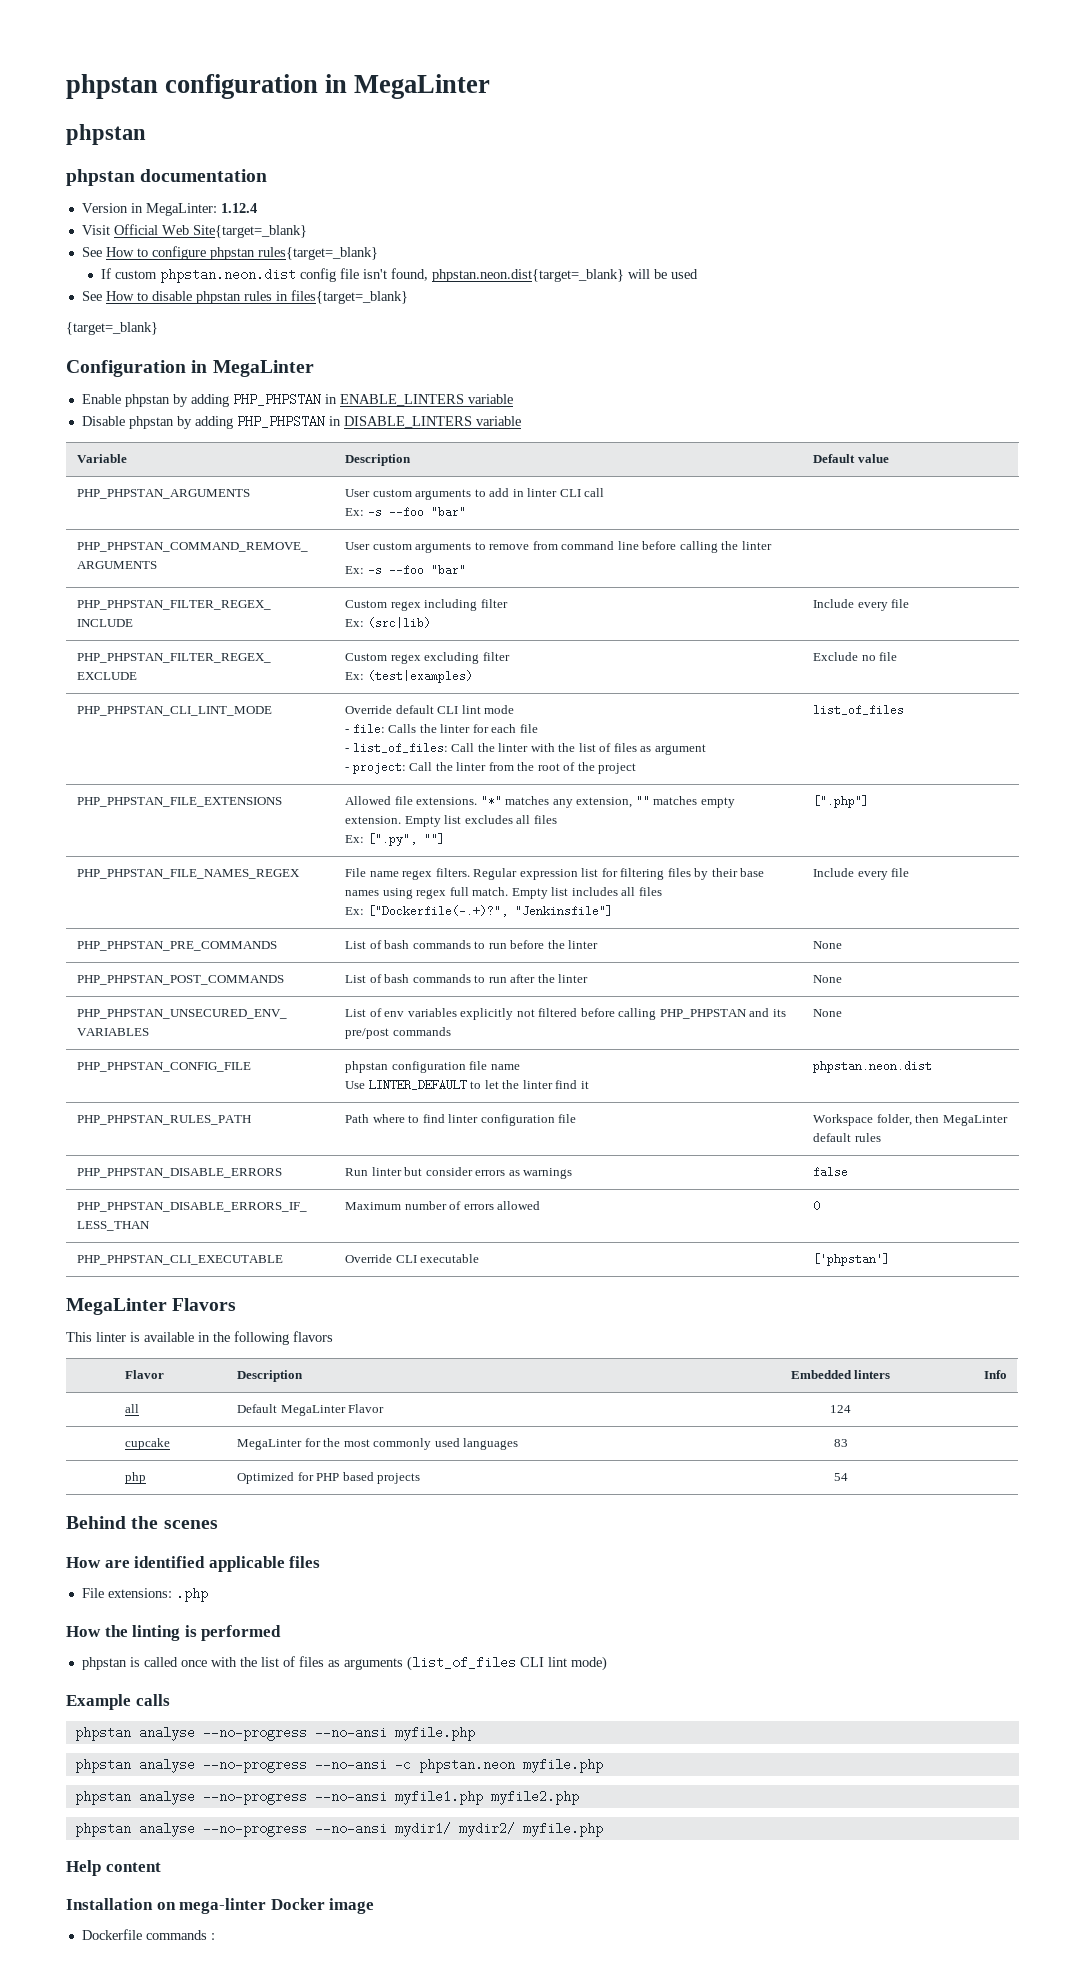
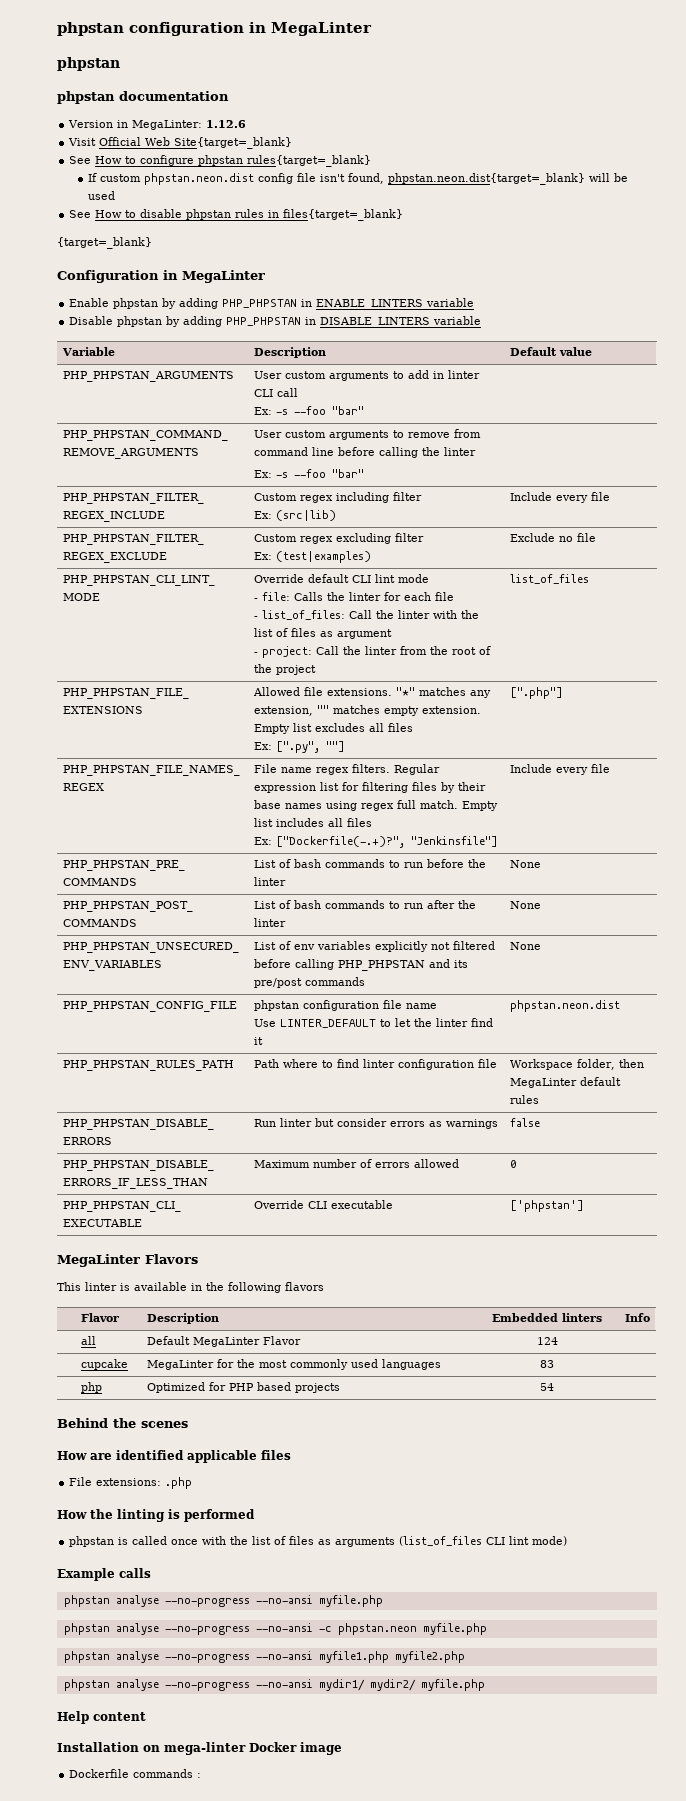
- Version in MegaLinter: 1.12.4
+ Version in MegaLinter: 1.12.6

